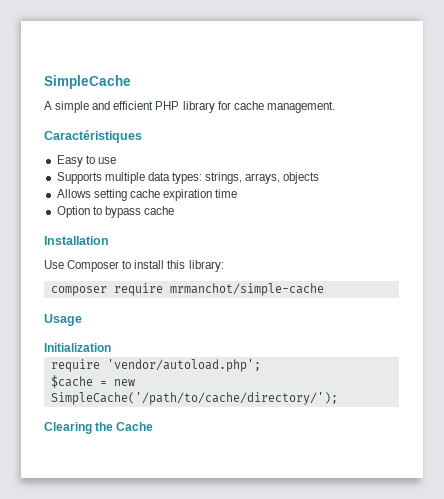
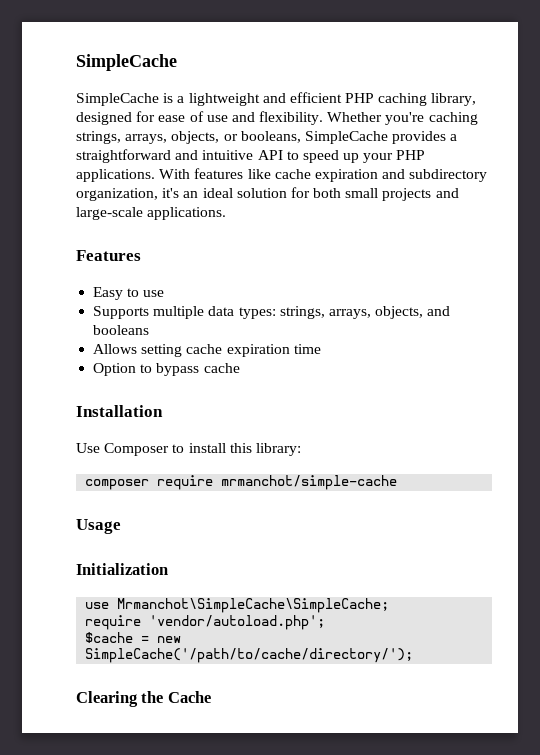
- A simple and efficient PHP library for cache management.
- Caractéristiques
+ SimpleCache is a lightweight and efficient PHP caching library, designed for ease of use and flexibility. Whether you're caching strings, arrays, objects, or booleans, SimpleCache provides a straightforward and intuitive API to speed up your PHP applications. With features like cache expiration and subdirectory organization, it's an ideal solution for both small projects and large-scale applications.
+ Features
- Supports multiple data types: strings, arrays, objects
+ Supports multiple data types: strings, arrays, objects, and booleans
+ use Mrmanchot\SimpleCache\SimpleCache;

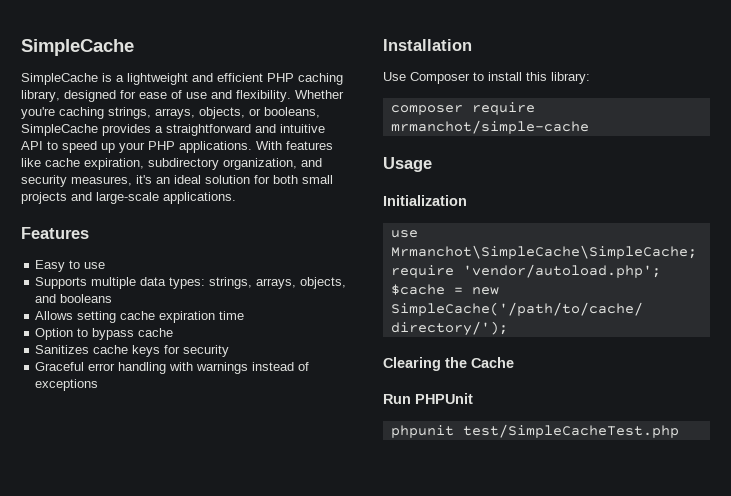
- With features like cache expiration and subdirectory organization, it's an ideal solution for both small projects and large-scale applications.
+ With features like cache expiration, subdirectory organization, and security measures, it's an ideal solution for both small projects and large-scale applications.
+ Sanitizes cache keys for security
+ Graceful error handling with warnings instead of exceptions
+ Run PHPUnit
+ phpunit test/SimpleCacheTest.php

